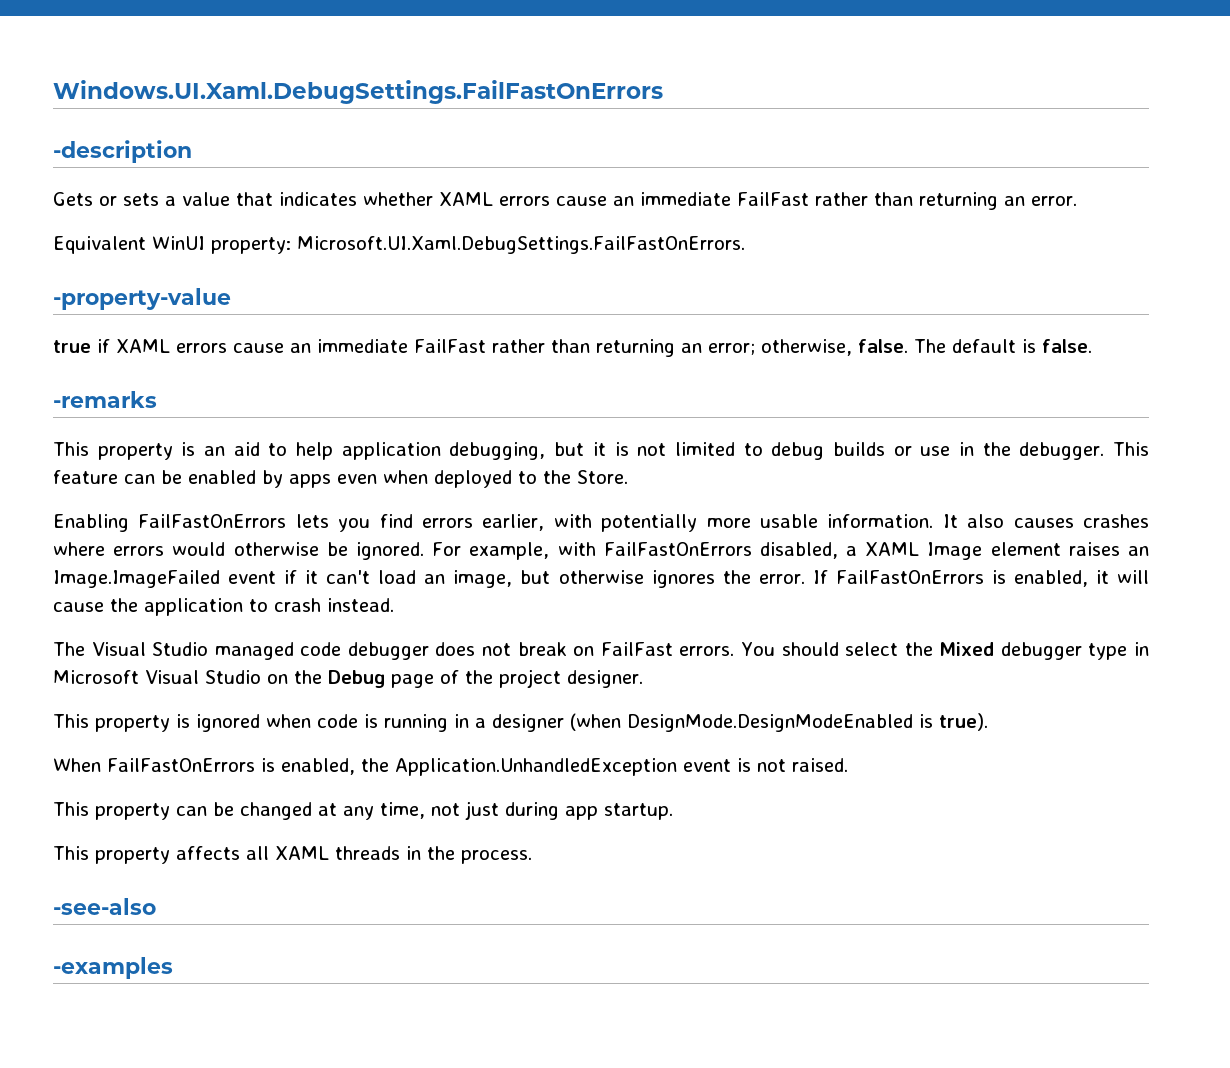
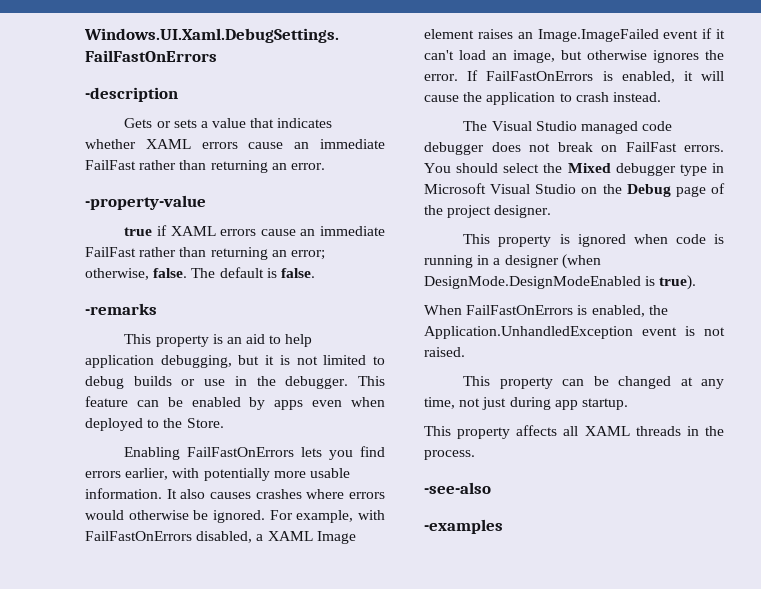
- Equivalent WinUI property: Microsoft.UI.Xaml.DebugSettings.FailFastOnErrors.

